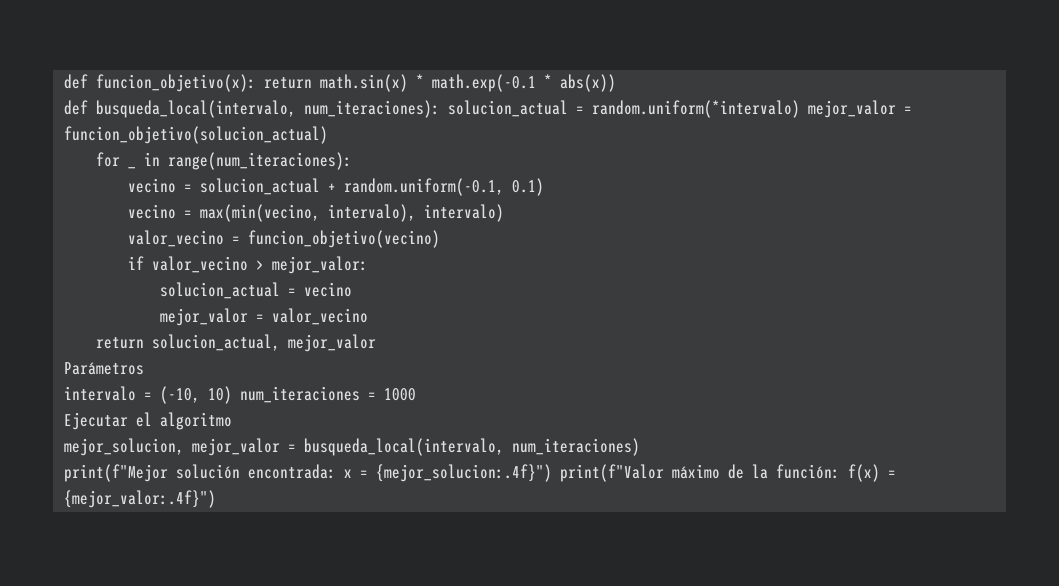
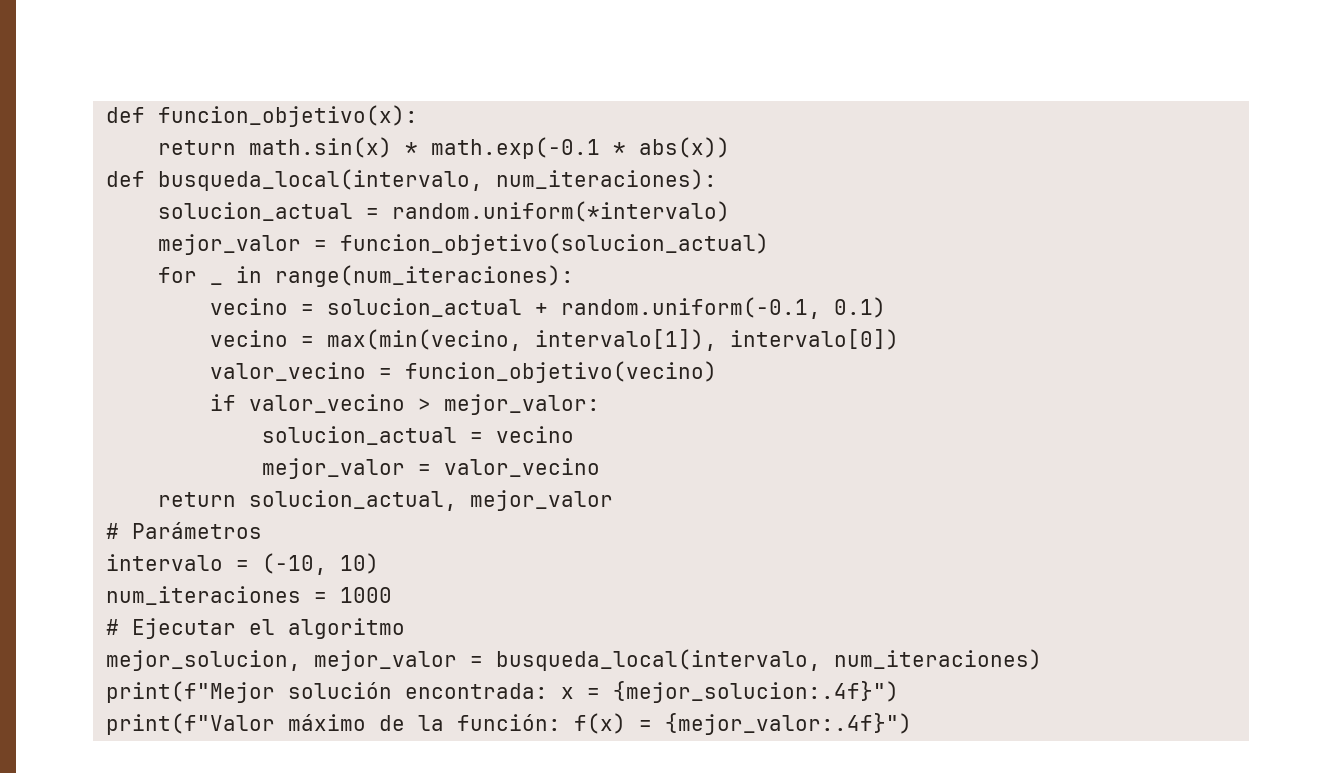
- def funcion_objetivo(x): return math.sin(x) * math.exp(-0.1 * abs(x))
+ def funcion_objetivo(x):
+ return math.sin(x) * math.exp(-0.1 * abs(x))
- def busqueda_local(intervalo, num_iteraciones): solucion_actual = random.uniform(*intervalo) mejor_valor = funcion_objetivo(solucion_actual)
+ def busqueda_local(intervalo, num_iteraciones):
+ solucion_actual = random.uniform(*intervalo)
+ mejor_valor = funcion_objetivo(solucion_actual)
- vecino = max(min(vecino, intervalo), intervalo)
+ vecino = max(min(vecino, intervalo[1]), intervalo[0])
- Parámetros
+ # Parámetros
- intervalo = (-10, 10) num_iteraciones = 1000
+ intervalo = (-10, 10)
+ num_iteraciones = 1000
- Ejecutar el algoritmo
+ # Ejecutar el algoritmo
- print(f"Mejor solución encontrada: x = {mejor_solucion:.4f}") print(f"Valor máximo de la función: f(x) = {mejor_valor:.4f}")
+ print(f"Mejor solución encontrada: x = {mejor_solucion:.4f}")
+ print(f"Valor máximo de la función: f(x) = {mejor_valor:.4f}")

